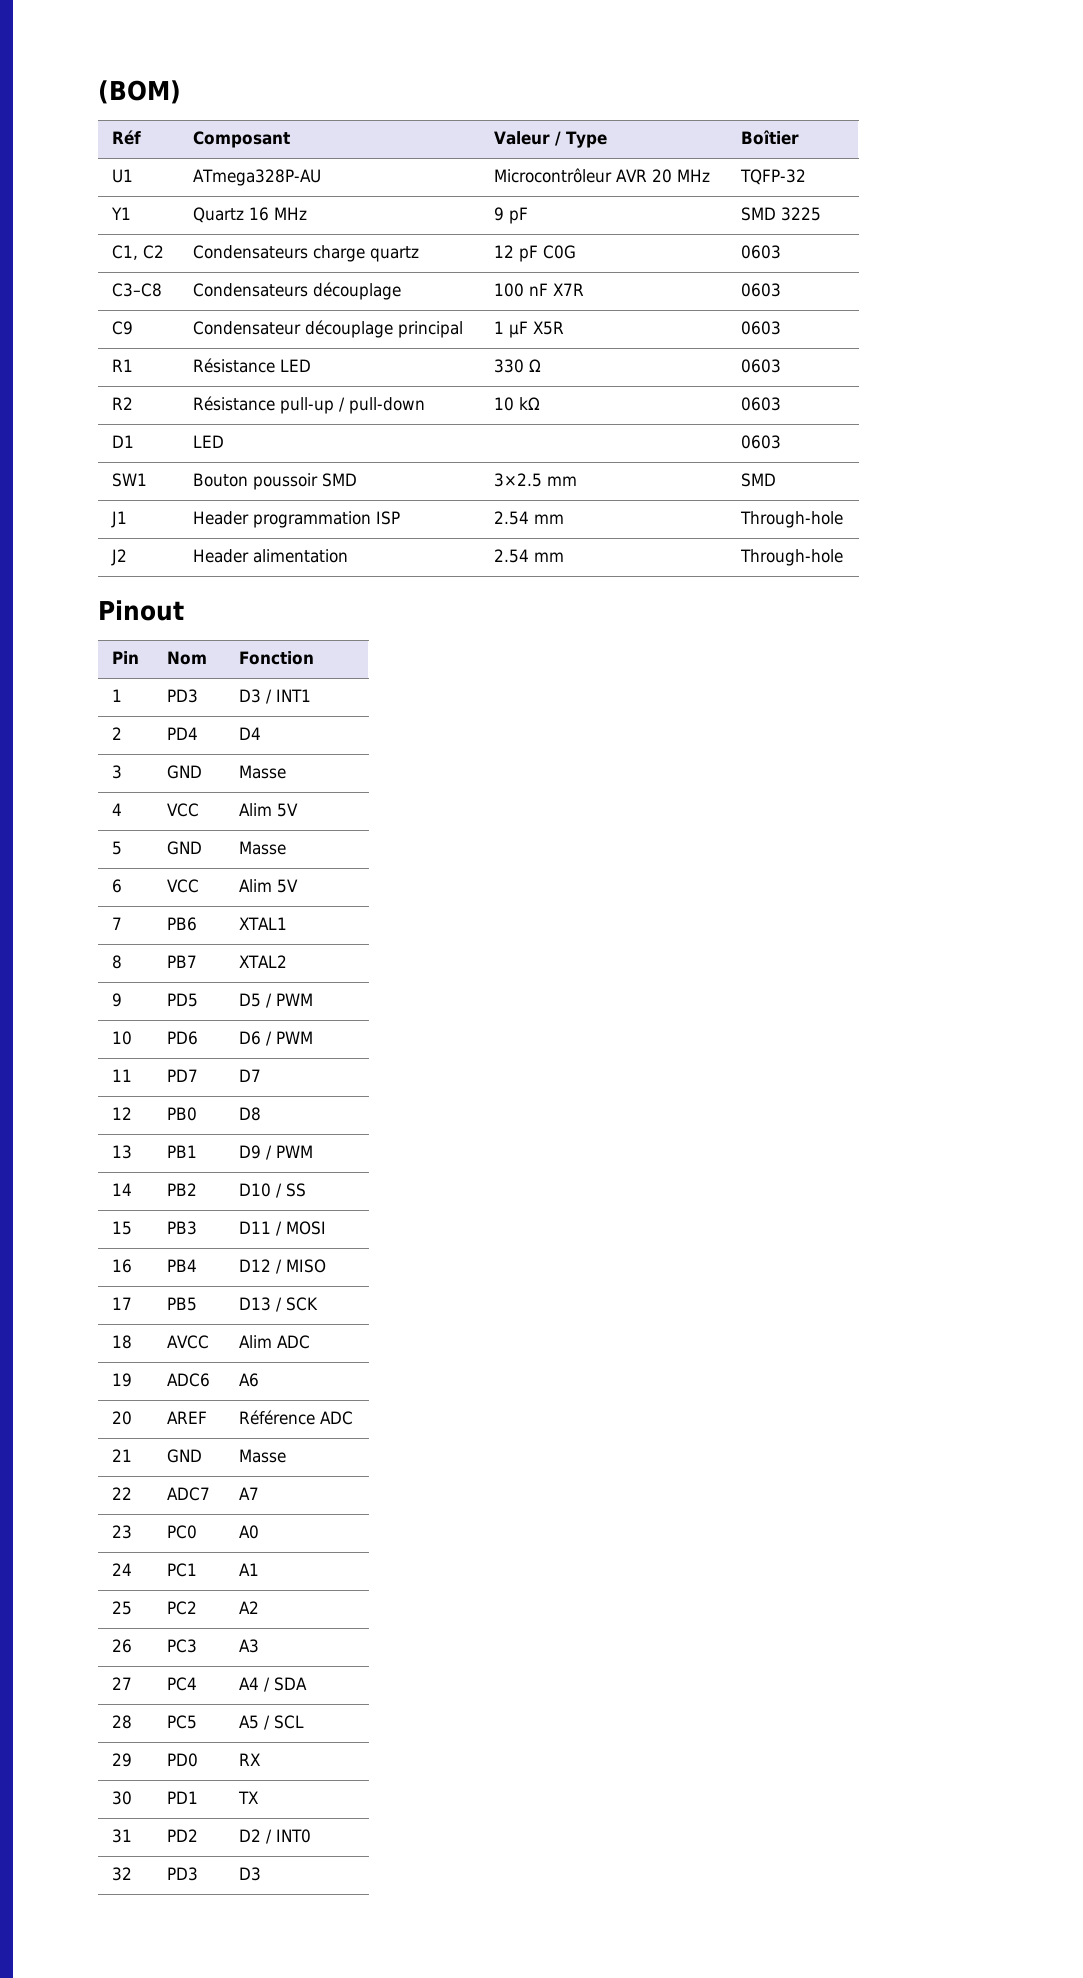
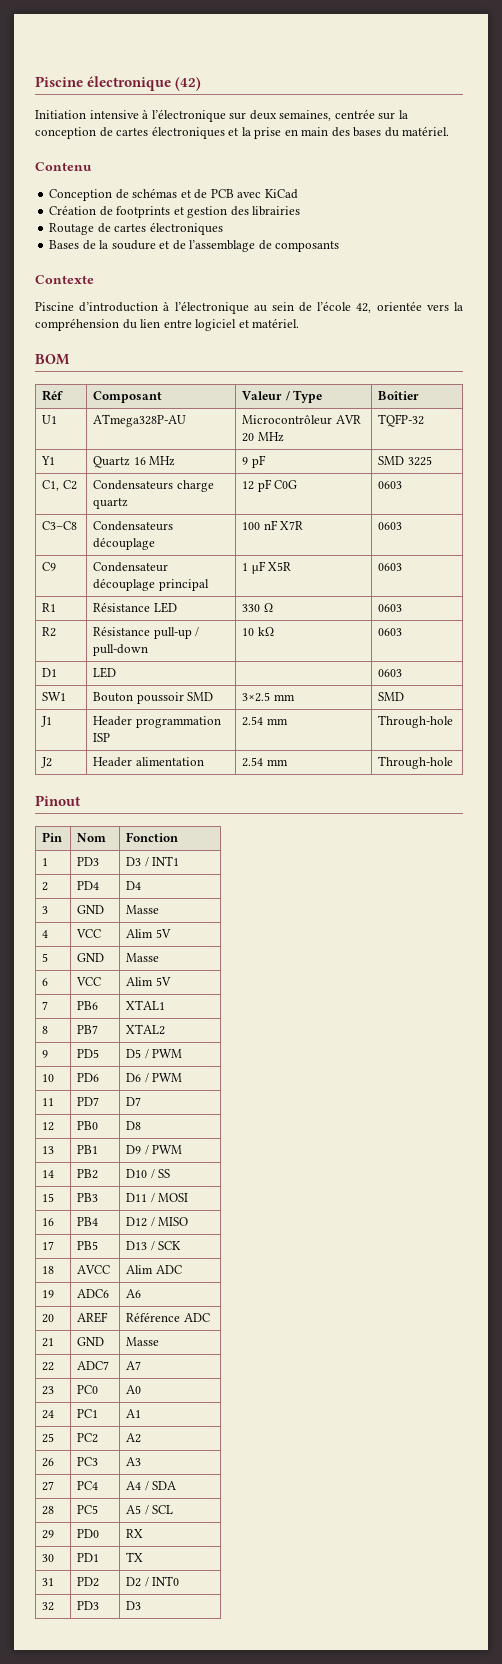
- (BOM)
+ Piscine électronique (42)
+ Initiation intensive à l’électronique sur deux semaines, centrée sur la conception de cartes électroniques et la prise en main des bases du matériel.
+ Contenu
+ Conception de schémas et de PCB avec KiCad
+ Création de footprints et gestion des librairies
+ Routage de cartes électroniques
+ Bases de la soudure et de l’assemblage de composants
+ Contexte
+ Piscine d’introduction à l’électronique au sein de l’école 42, orientée vers la compréhension du lien entre logiciel et matériel.
+ BOM

